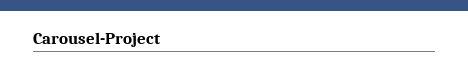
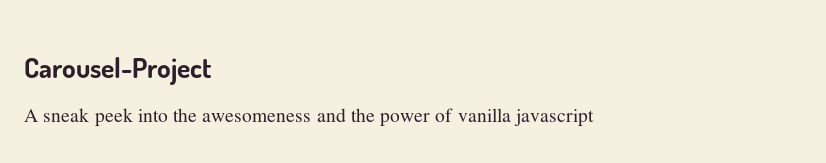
+ A sneak peek into the awesomeness and the power of vanilla javascript

